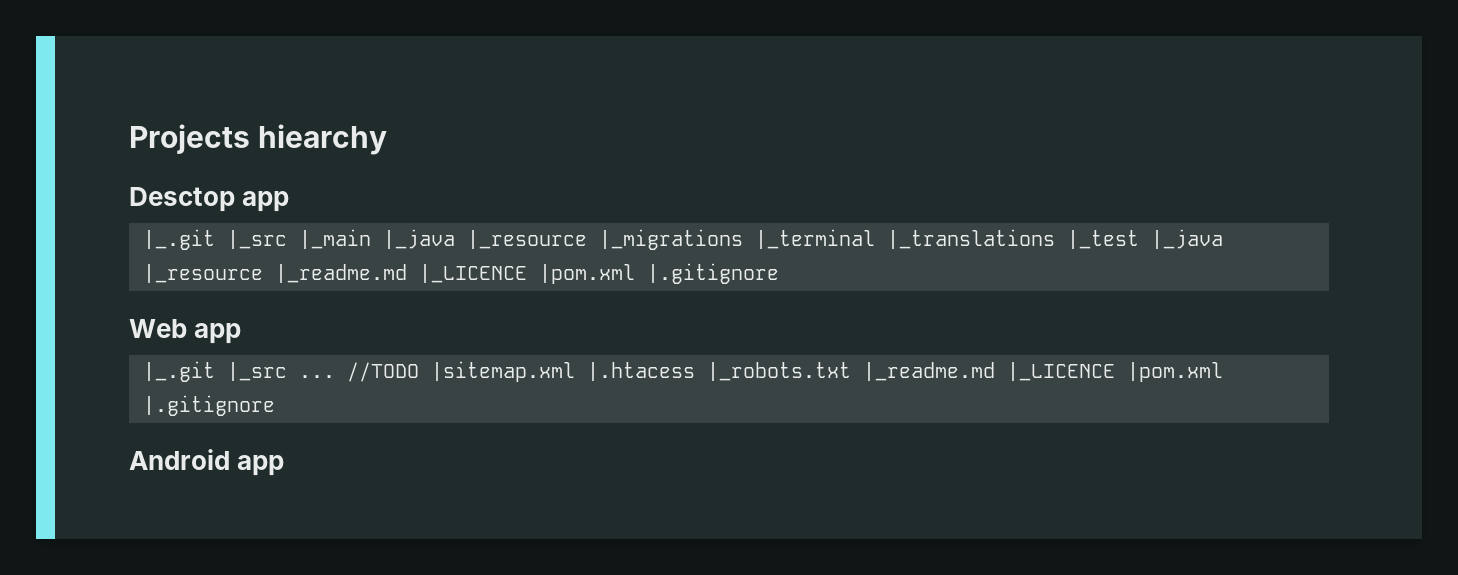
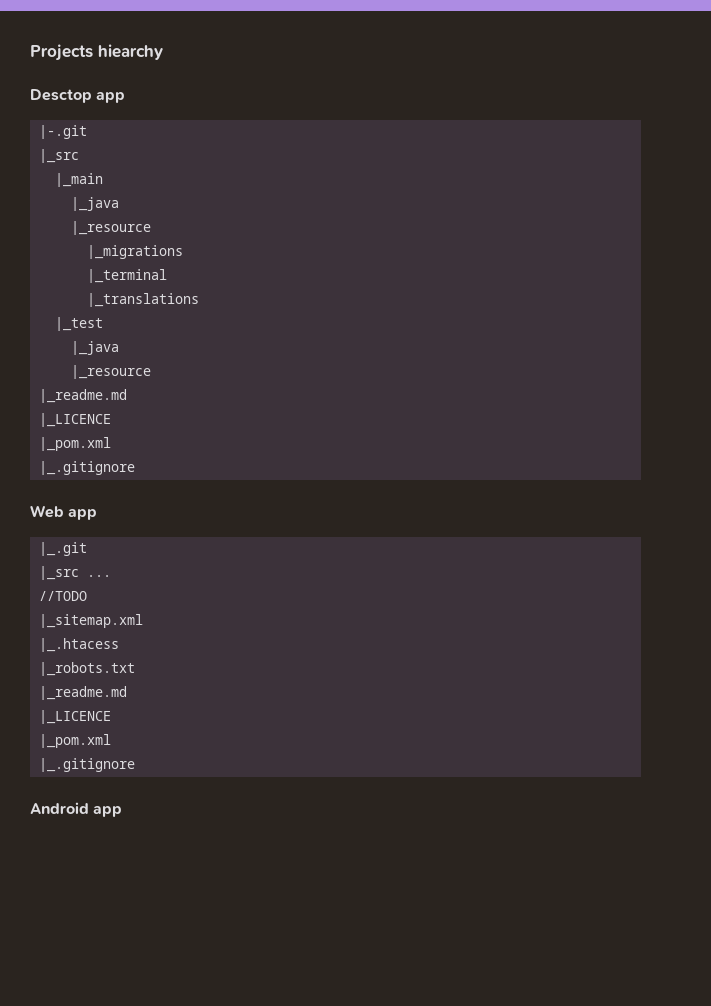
- |_.git |_src |_main |_java |_resource |_migrations |_terminal |_translations |_test |_java |_resource |_readme.md |_LICENCE |pom.xml |.gitignore
+ |-.git
+ |_src
+ |_main
+ |_java
+ |_resource
+ |_migrations
+ |_terminal
+ |_translations
+ |_test
+ |_java
+ |_resource
+ |_readme.md
+ |_LICENCE
+ |_pom.xml
+ |_.gitignore
- |_.git |_src ... //TODO |sitemap.xml |.htacess |_robots.txt |_readme.md |_LICENCE |pom.xml |.gitignore
+ |_.git
+ |_src ...
+ //TODO
+ |_sitemap.xml
+ |_.htacess
+ |_robots.txt
+ |_readme.md
+ |_LICENCE
+ |_pom.xml
+ |_.gitignore

